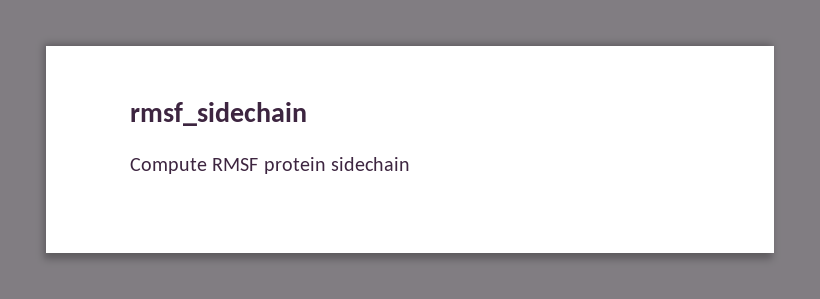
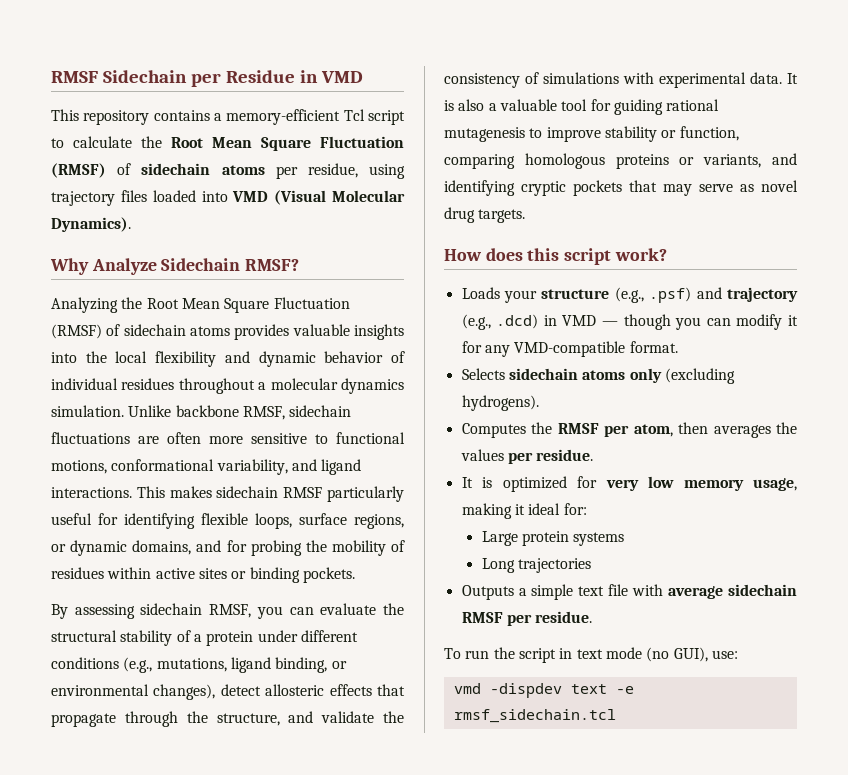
- rmsf_sidechain
- Compute RMSF protein sidechain
+ RMSF Sidechain per Residue in VMD
+ This repository contains a memory-efficient Tcl script to calculate the Root Mean Square Fluctuation (RMSF) of sidechain atoms per residue, using trajectory files loaded into VMD (Visual Molecular Dynamics).
+ Why Analyze Sidechain RMSF?
+ Analyzing the Root Mean Square Fluctuation (RMSF) of sidechain atoms provides valuable insights into the local flexibility and dynamic behavior of individual residues throughout a molecular dynamics simulation. Unlike backbone RMSF, sidechain fluctuations are often more sensitive to functional motions, conformational variability, and ligand interactions. This makes sidechain RMSF particularly useful for identifying flexible loops, surface regions, or dynamic domains, and for probing the mobility of residues within active sites or binding pockets.
+ By assessing sidechain RMSF, you can evaluate the structural stability of a protein under different conditions (e.g., mutations, ligand binding, or environmental changes), detect allosteric effects that propagate through the structure, and validate the consistency of simulations with experimental data. It is also a valuable tool for guiding rational mutagenesis to improve stability or function, comparing homologous proteins or variants, and identifying cryptic pockets that may serve as novel drug targets.
+ How does this script work?
+ Loads your structure (e.g., .psf) and trajectory (e.g., .dcd) in VMD — though you can modify it for any VMD-compatible format.
+ Selects sidechain atoms only (excluding hydrogens).
+ Computes the RMSF per atom, then averages the values per residue.
+ It is optimized for very low memory usage, making it ideal for:
+ Large protein systems
+ Long trajectories
+ Outputs a simple text file with average sidechain RMSF per residue.
+ To run the script in text mode (no GUI), use:
+ vmd -dispdev text -e rmsf_sidechain.tcl

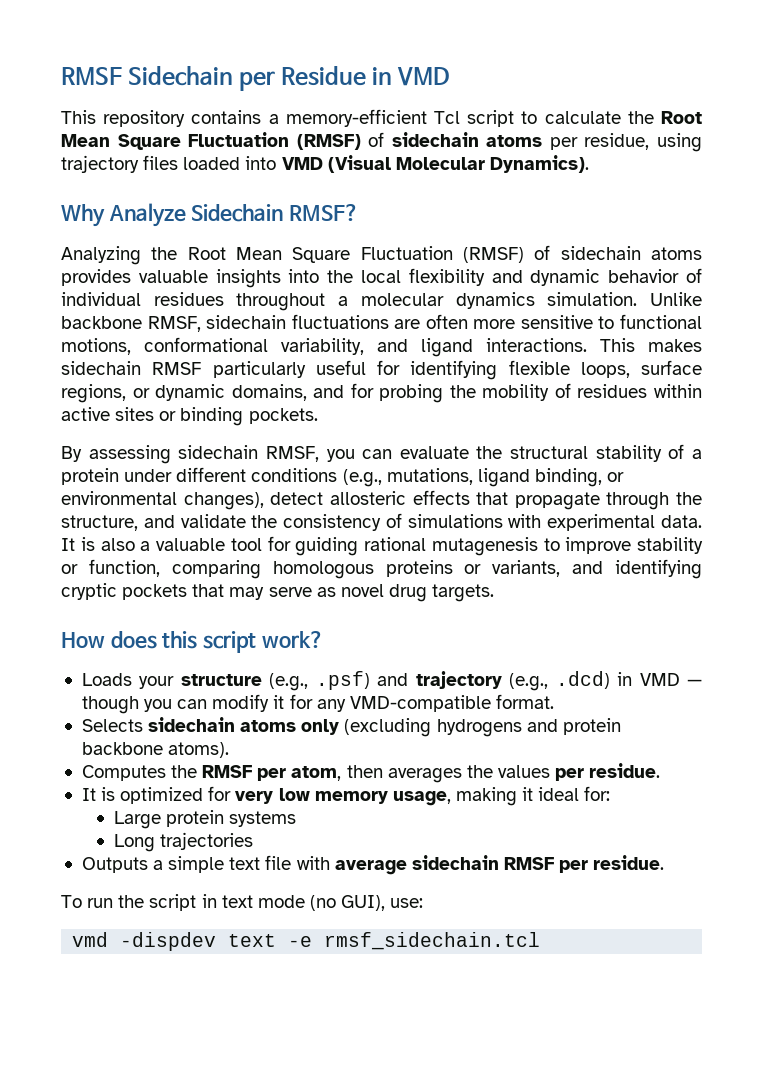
- Selects sidechain atoms only (excluding hydrogens).
+ Selects sidechain atoms only (excluding hydrogens and protein backbone atoms).

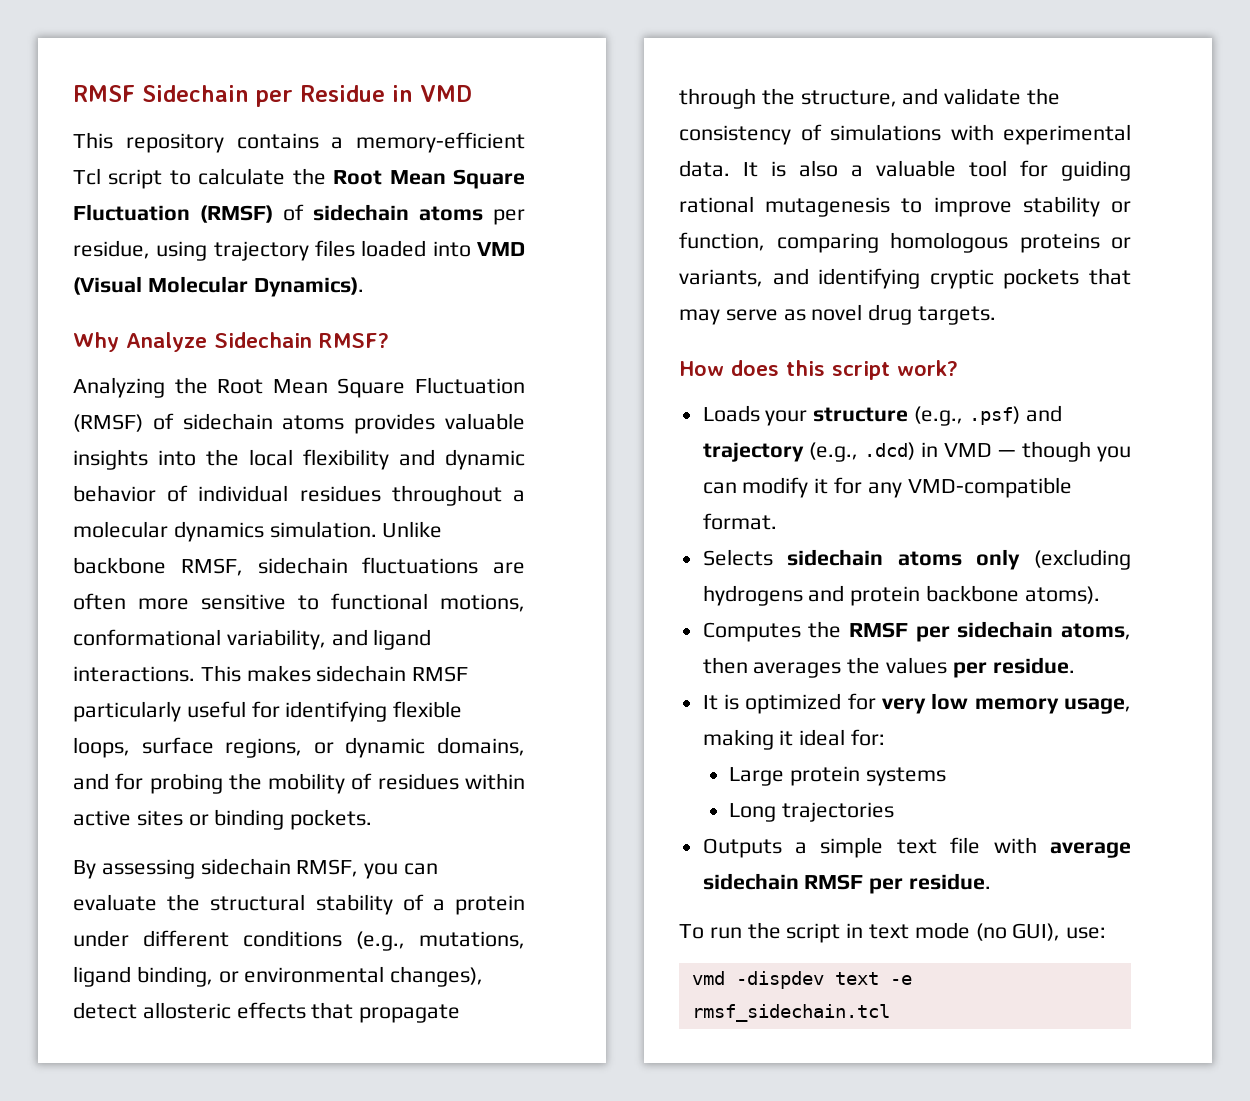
- Computes the RMSF per atom, then averages the values per residue.
+ Computes the RMSF per sidechain atoms, then averages the values per residue.

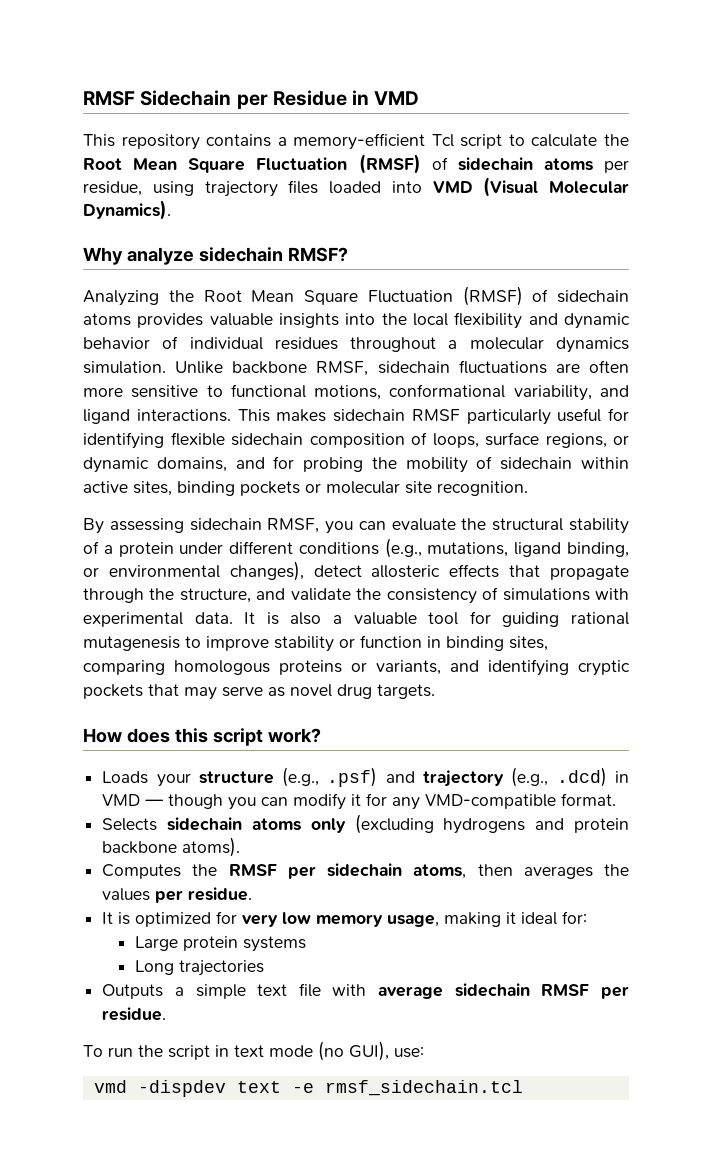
- Why Analyze Sidechain RMSF?
+ Why analyze sidechain RMSF?
- This makes sidechain RMSF particularly useful for identifying flexible loops, surface regions, or dynamic domains, and for probing the mobility of residues within active sites or binding pockets.
+ This makes sidechain RMSF particularly useful for identifying flexible sidechain composition of loops, surface regions, or dynamic domains, and for probing the mobility of sidechain within active sites, binding pockets or molecular site recognition.
- It is also a valuable tool for guiding rational mutagenesis to improve stability or function, comparing homologous proteins or variants, and identifying cryptic pockets that may serve as novel drug targets.
+ It is also a valuable tool for guiding rational mutagenesis to improve stability or function in binding sites, comparing homologous proteins or variants, and identifying cryptic pockets that may serve as novel drug targets.

